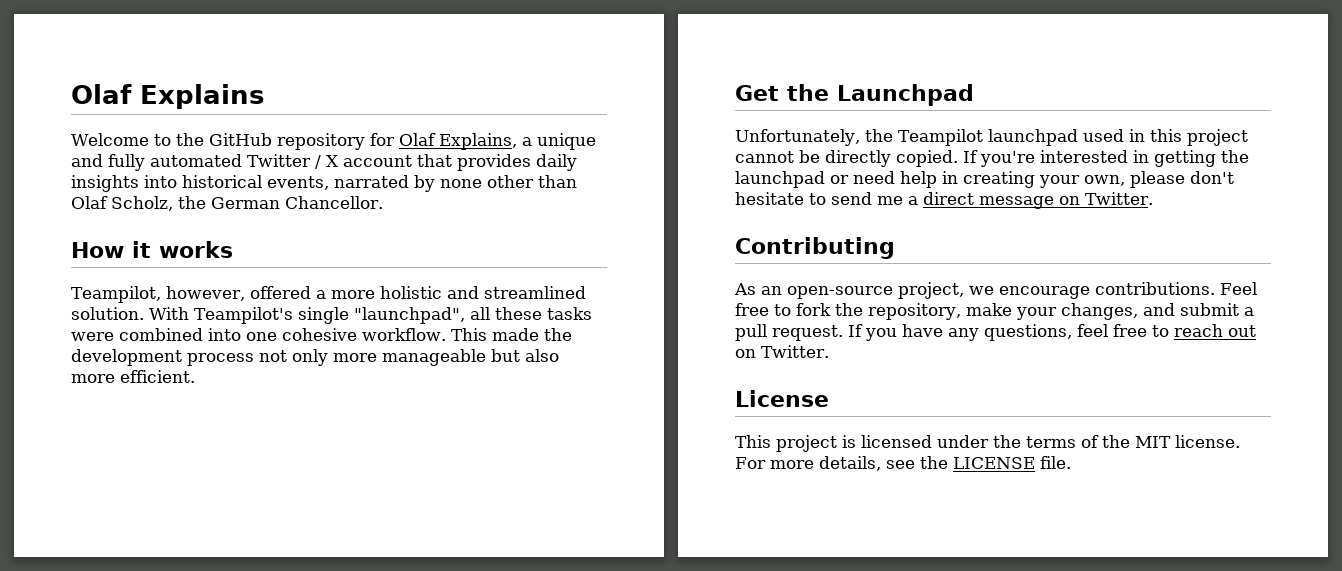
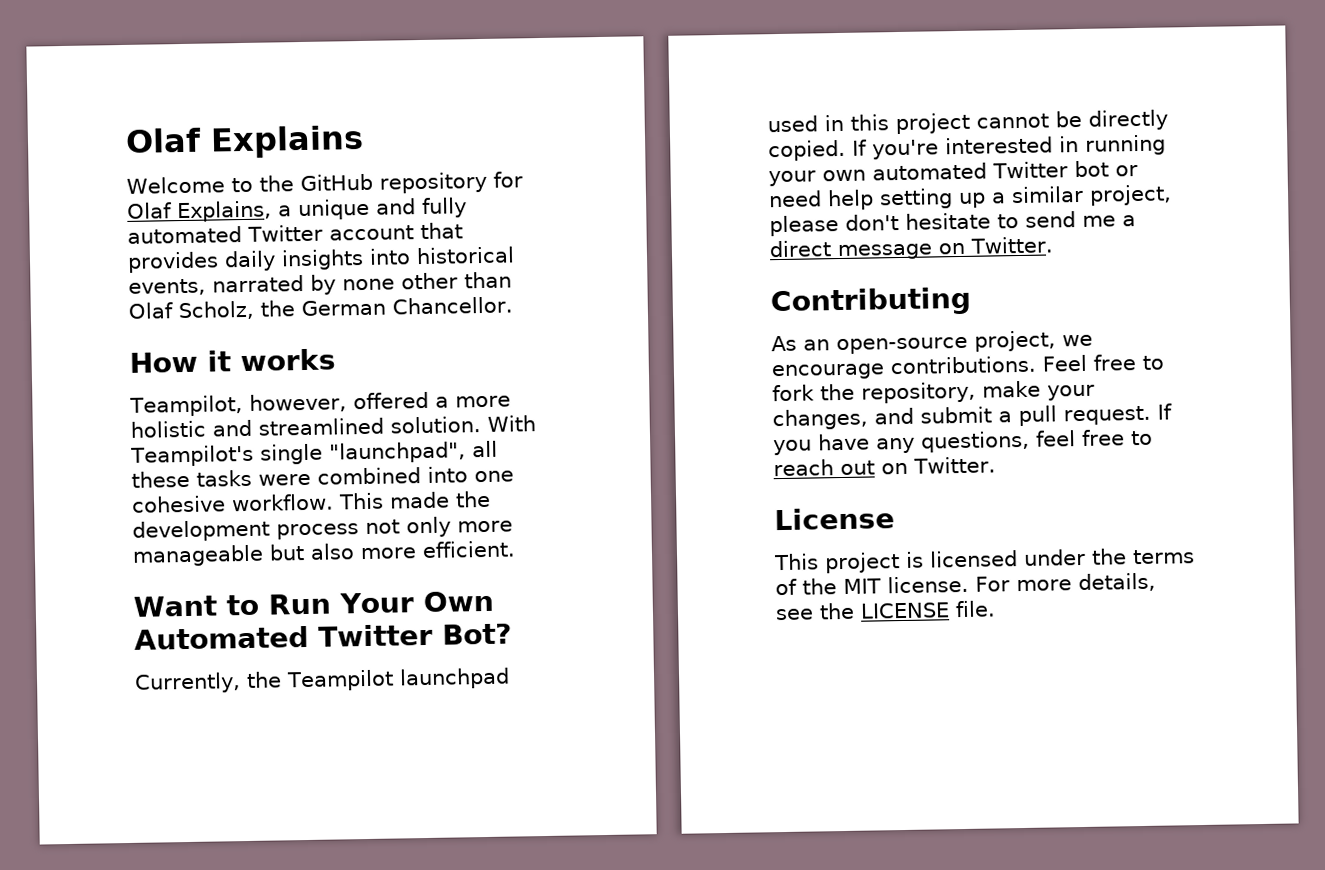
- Welcome to the GitHub repository for Olaf Explains, a unique and fully automated Twitter / X account that provides daily insights into historical events, narrated by none other than Olaf Scholz, the German Chancellor.
+ Welcome to the GitHub repository for Olaf Explains, a unique and fully automated Twitter account that provides daily insights into historical events, narrated by none other than Olaf Scholz, the German Chancellor.
- Get the Launchpad
- Unfortunately, the Teampilot launchpad used in this project cannot be directly copied.
+ Want to Run Your Own Automated Twitter Bot?
+ Currently, the Teampilot launchpad used in this project cannot be directly copied.
- If you're interested in getting the launchpad or need help in creating your own, please don't hesitate to send me a direct message on Twitter.
+ If you're interested in running your own automated Twitter bot or need help setting up a similar project, please don't hesitate to send me a direct message on Twitter.

